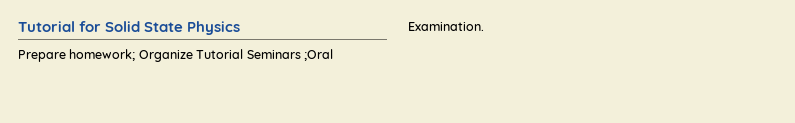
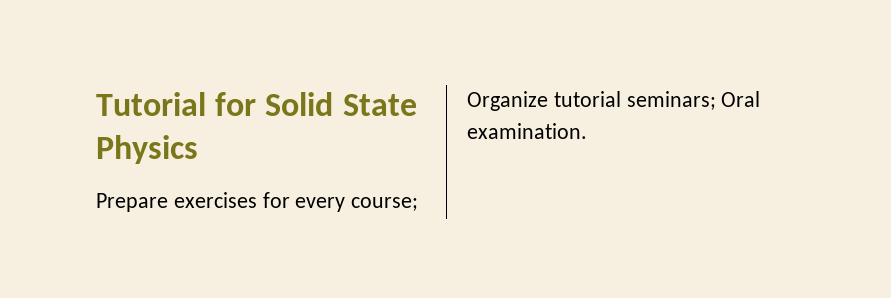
- Prepare homework; Organize Tutorial Seminars ;Oral Examination.
+ Prepare exercises for every course; Organize tutorial seminars; Oral examination.

